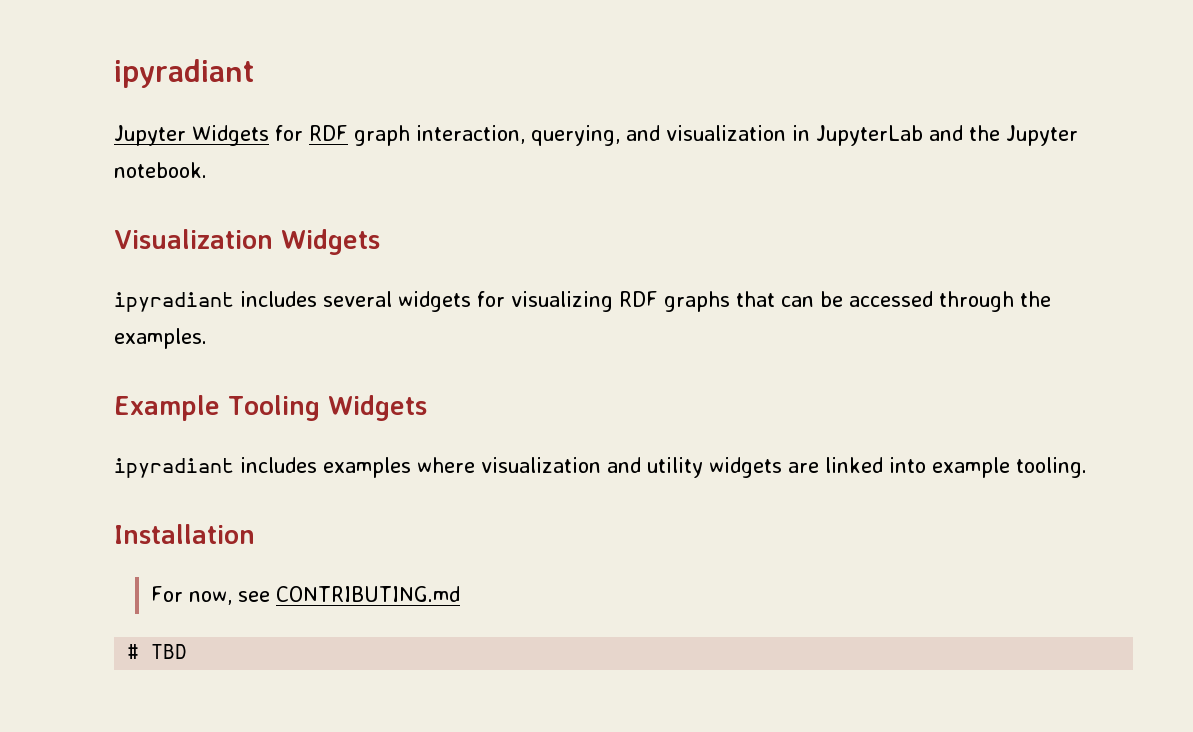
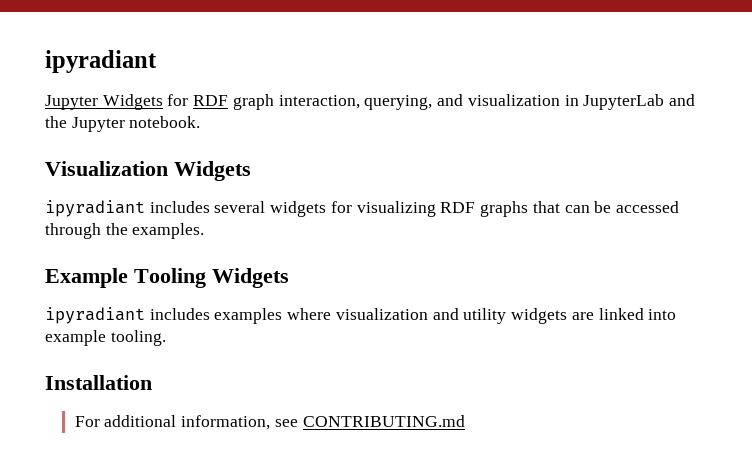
- For now, see CONTRIBUTING.md
+ For additional information, see CONTRIBUTING.md
- # TBD

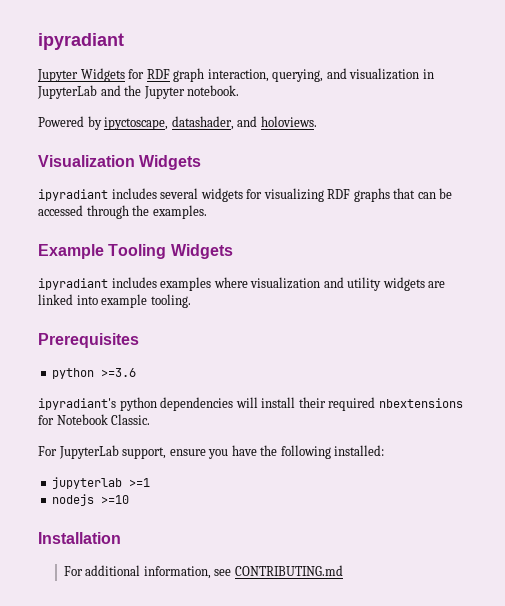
+ Powered by ipyctoscape, datashader, and holoviews.
+ Prerequisites
+ python >=3.6
+ ipyradiant's python dependencies will install their required nbextensions for Notebook Classic.
+ For JupyterLab support, ensure you have the following installed:
+ jupyterlab >=1
+ nodejs >=10

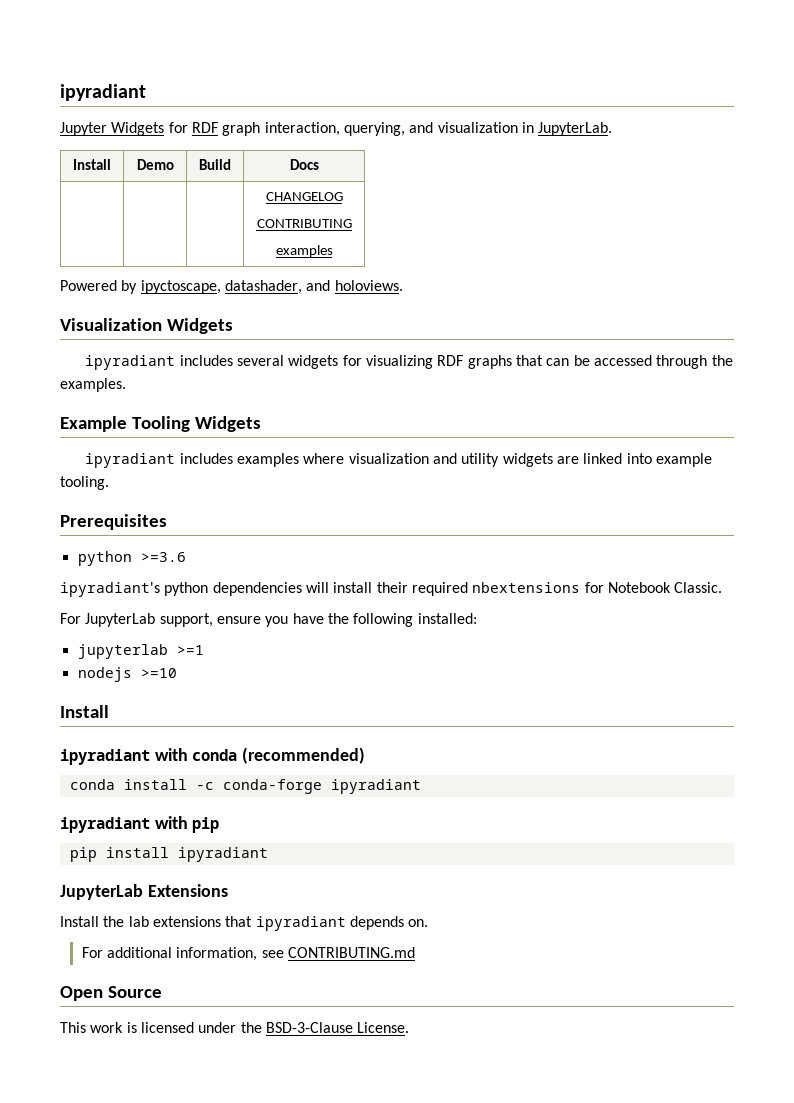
- Jupyter Widgets for RDF graph interaction, querying, and visualization in JupyterLab and the Jupyter notebook.
+ Jupyter Widgets for RDF graph interaction, querying, and visualization in JupyterLab.
+ Install | Demo | Build | Docs
+ | | | CHANGELOG
+ CONTRIBUTING
+ examples
  nodejs >=10
- Installation
+ Install
+ ipyradiant with conda (recommended)
+ conda install -c conda-forge ipyradiant
+ ipyradiant with pip
+ pip install ipyradiant
+ JupyterLab Extensions
+ Install the lab extensions that ipyradiant depends on.
+ Open Source
+ This work is licensed under the BSD-3-Clause License.

